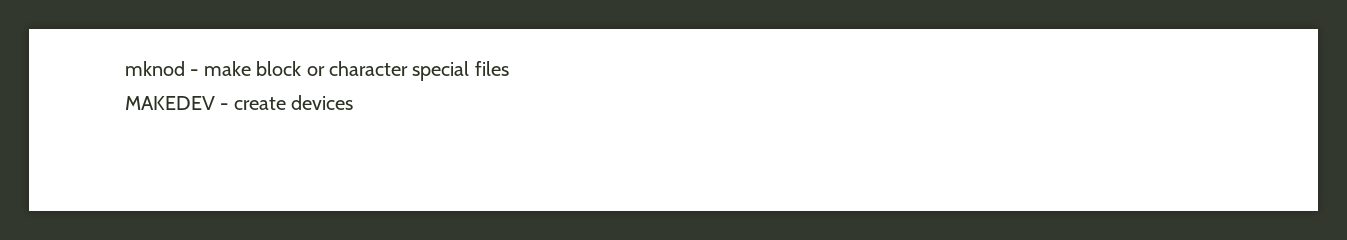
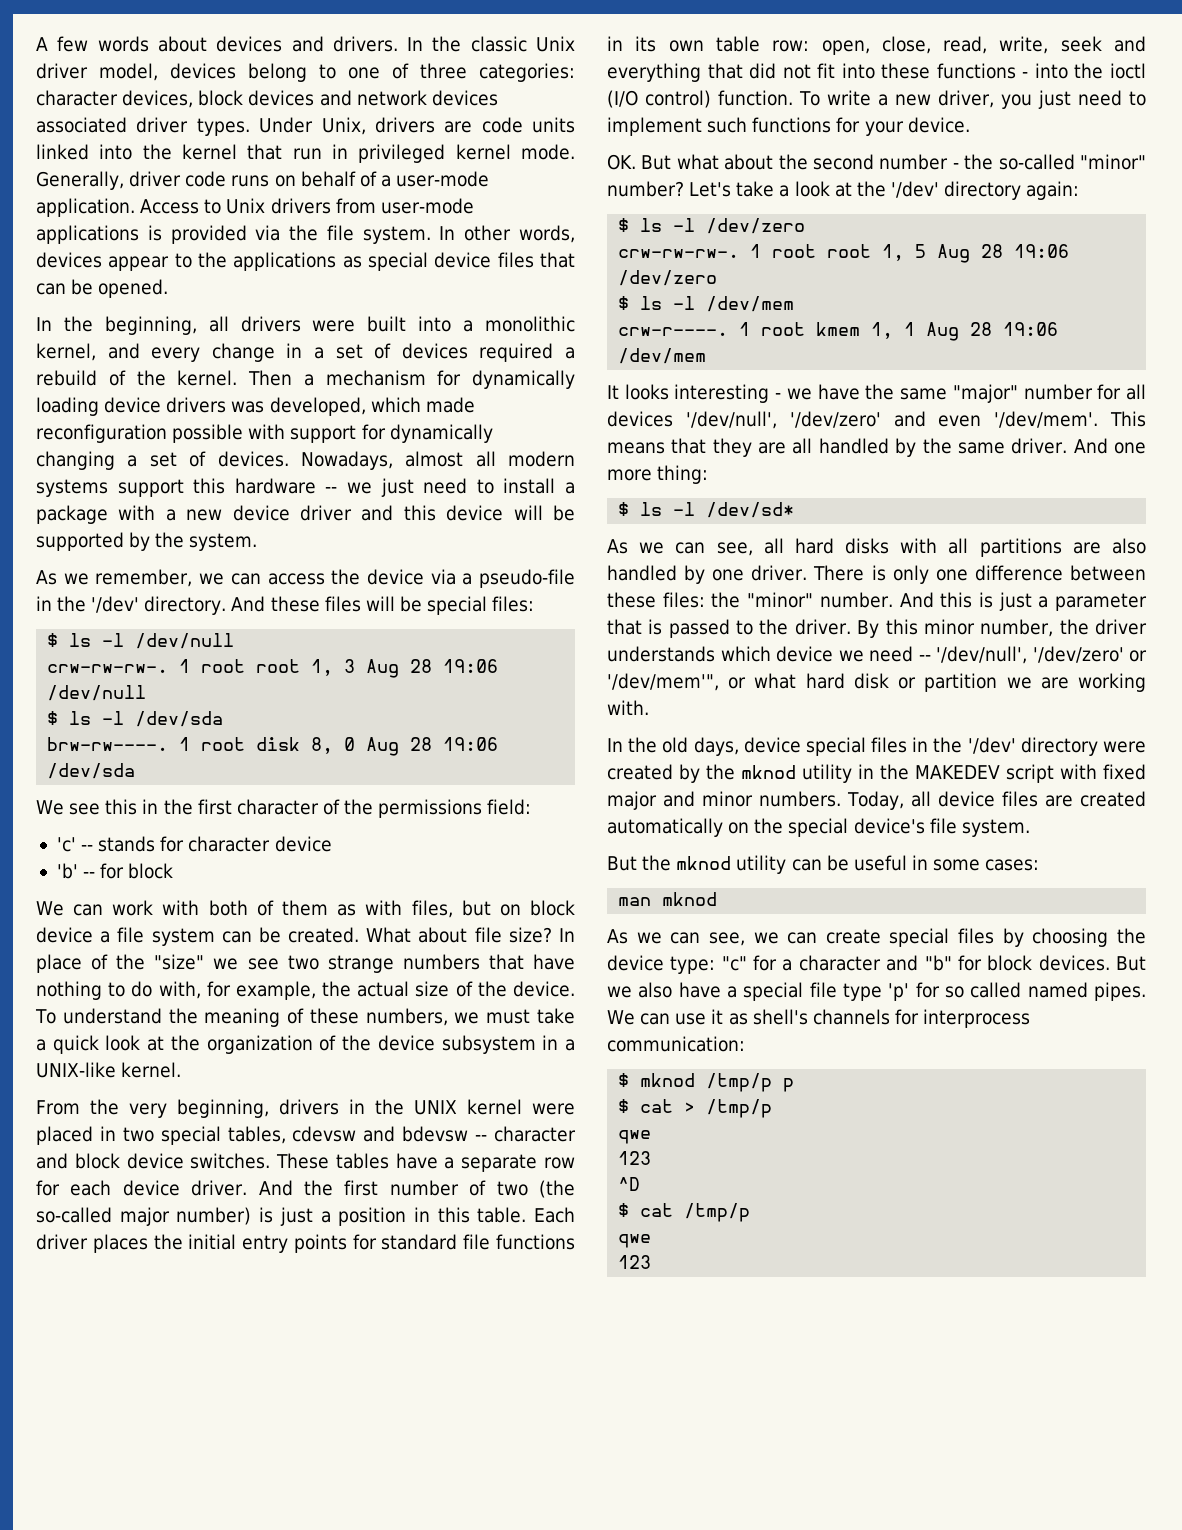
- mknod - make block or character special files
- MAKEDEV - create devices
+ A few words about devices and drivers. In the classic Unix driver model, devices belong to one of three categories: character devices, block devices and network devices associated driver types. Under Unix, drivers are code units linked into the kernel that run in privileged kernel mode. Generally, driver code runs on behalf of a user-mode application. Access to Unix drivers from user-mode applications is provided via the file system. In other words, devices appear to the applications as special device files that can be opened.
+ In the beginning, all drivers were built into a monolithic kernel, and every change in a set of devices required a rebuild of the kernel. Then a mechanism for dynamically loading device drivers was developed, which made reconfiguration possible with support for dynamically changing a set of devices. Nowadays, almost all modern systems support this hardware -- we just need to install a package with a new device driver and this device will be supported by the system.
+ As we remember, we can access the device via a pseudo-file in the '/dev' directory. And these files will be special files:
+ $ ls -l /dev/null
+ crw-rw-rw-. 1 root root 1, 3 Aug 28 19:06 /dev/null
+ $ ls -l /dev/sda
+ brw-rw----. 1 root disk 8, 0 Aug 28 19:06 /dev/sda
+ We see this in the first character of the permissions field:
+ 'c' -- stands for character device
+ 'b' -- for block
+ We can work with both of them as with files, but on block device a file system can be created. What about file size? In place of the "size" we see two strange numbers that have nothing to do with, for example, the actual size of the device. To understand the meaning of these numbers, we must take a quick look at the organization of the device subsystem in a UNIX-like kernel.
+ From the very beginning, drivers in the UNIX kernel were placed in two special tables, cdevsw and bdevsw -- character and block device switches. These tables have a separate row for each device driver. And the first number of two (the so-called major number) is just a position in this table. Each driver places the initial entry points for standard file functions in its own table row: open, close, read, write, seek and everything that did not fit into these functions - into the ioctl (I/O control) function. To write a new driver, you just need to implement such functions for your device.
+ OK. But what about the second number - the so-called "minor" number? Let's take a look at the '/dev' directory again:
+ $ ls -l /dev/zero
+ crw-rw-rw-. 1 root root 1, 5 Aug 28 19:06 /dev/zero
+ $ ls -l /dev/mem
+ crw-r----. 1 root kmem 1, 1 Aug 28 19:06 /dev/mem
+ It looks interesting - we have the same "major" number for all devices '/dev/null', '/dev/zero' and even '/dev/mem'. This means that they are all handled by the same driver. And one more thing:
+ $ ls -l /dev/sd*
+ As we can see, all hard disks with all partitions are also handled by one driver. There is only one difference between these files: the "minor" number. And this is just a parameter that is passed to the driver. By this minor number, the driver understands which device we need -- '/dev/null', '/dev/zero' or '/dev/mem'", or what hard disk or partition we are working with.
+ In the old days, device special files in the '/dev' directory were created by the mknod utility in the MAKEDEV script with fixed major and minor numbers. Today, all device files are created automatically on the special device's file system.
+ But the mknod utility can be useful in some cases:
+ man mknod
+ As we can see, we can create special files by choosing the device type: "c" for a character and "b" for block devices. But we also have a special file type 'p' for so called named pipes. We can use it as shell's channels for interprocess communication:
+ $ mknod /tmp/p p
+ $ cat > /tmp/p
+ qwe
+ 123
+ ^D
+ $ cat /tmp/p
+ qwe
+ 123

